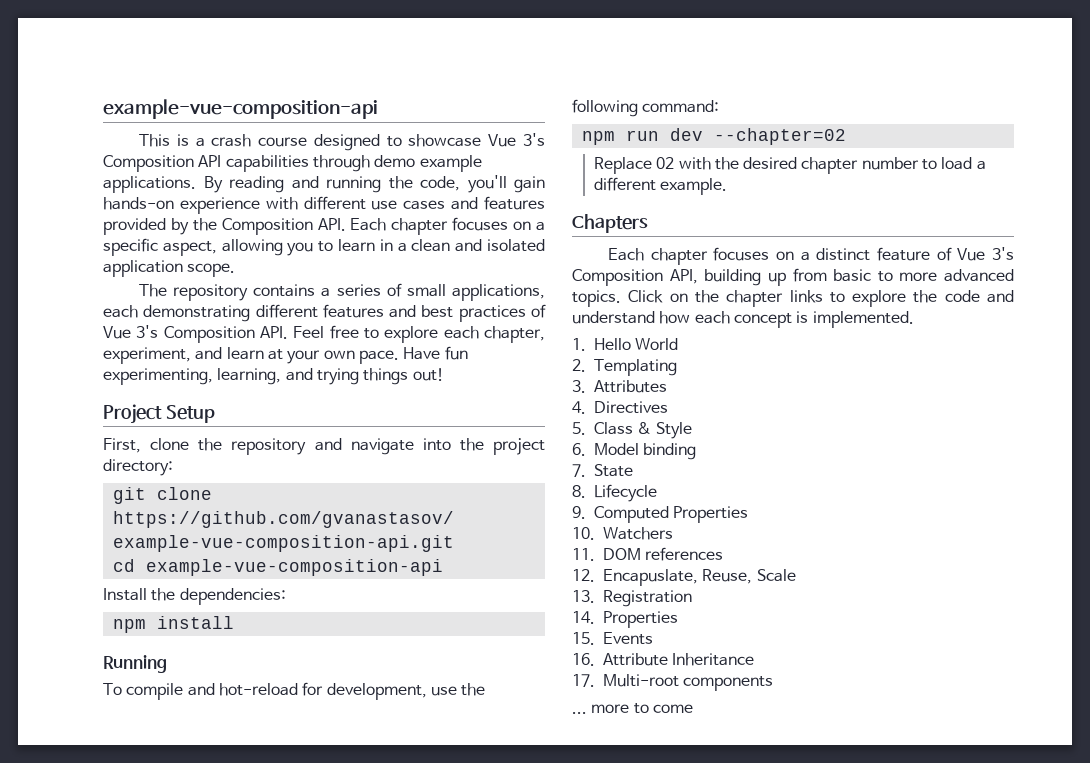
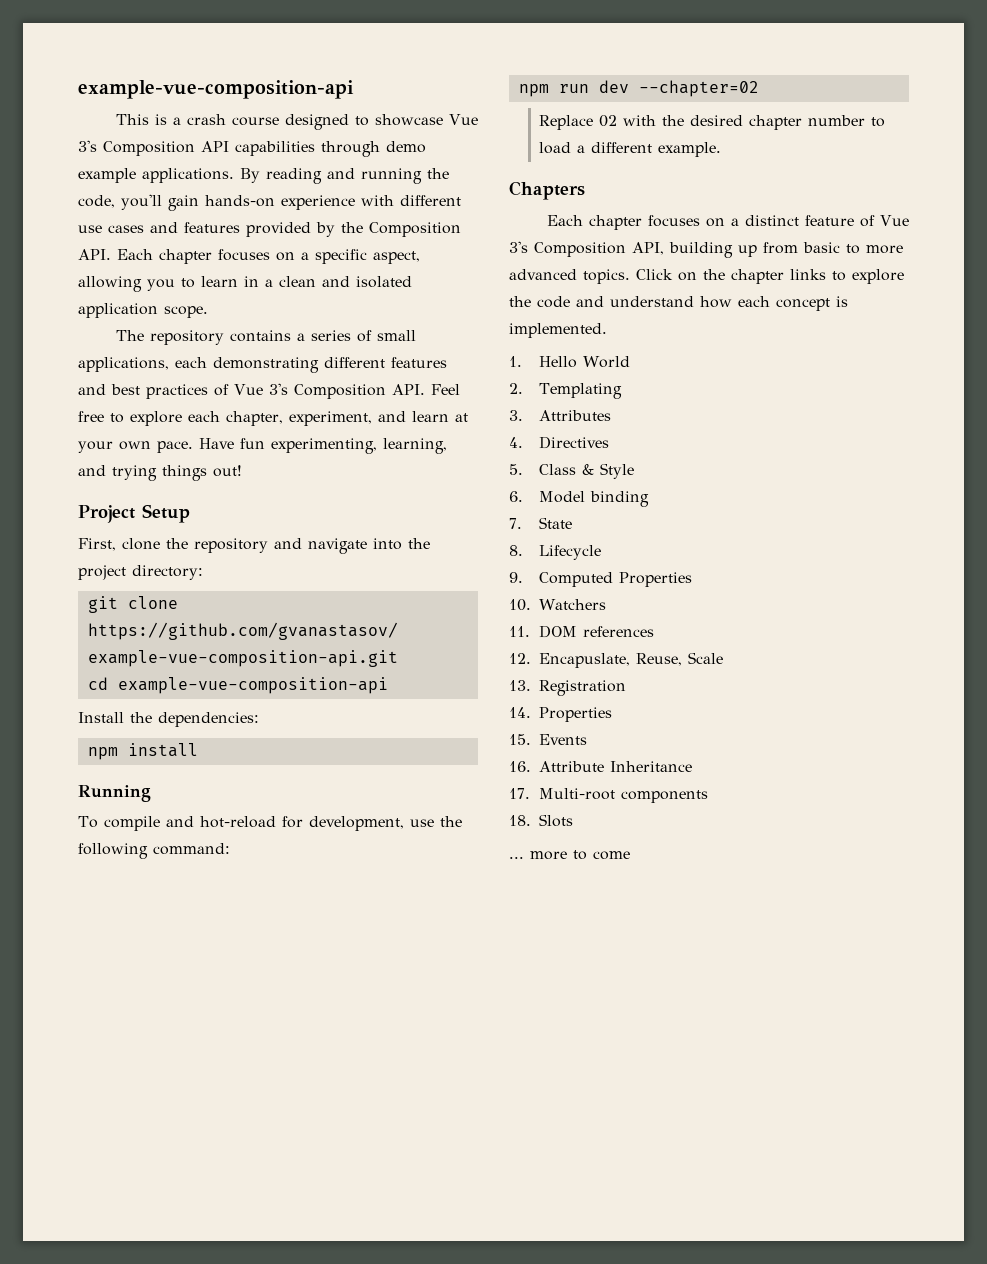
+ 18. Slots

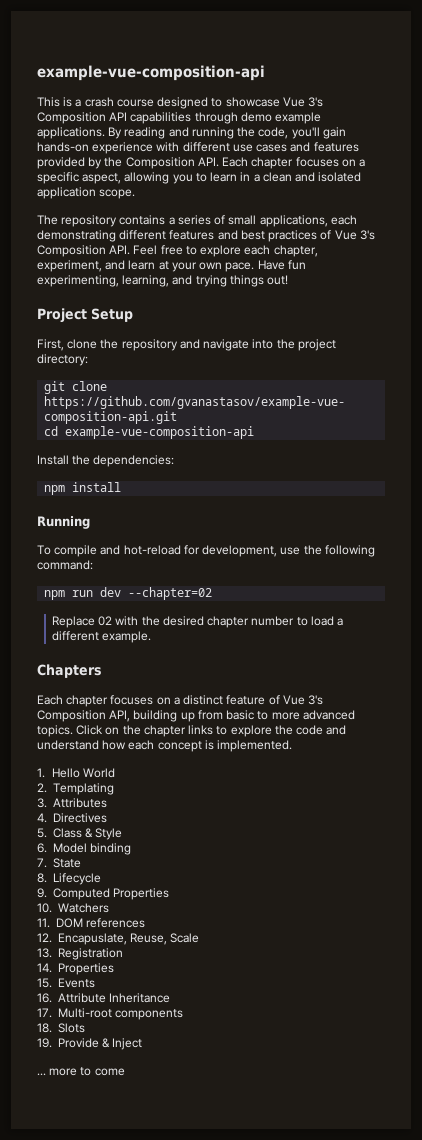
+ 19. Provide & Inject

